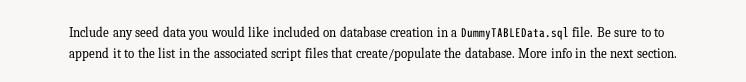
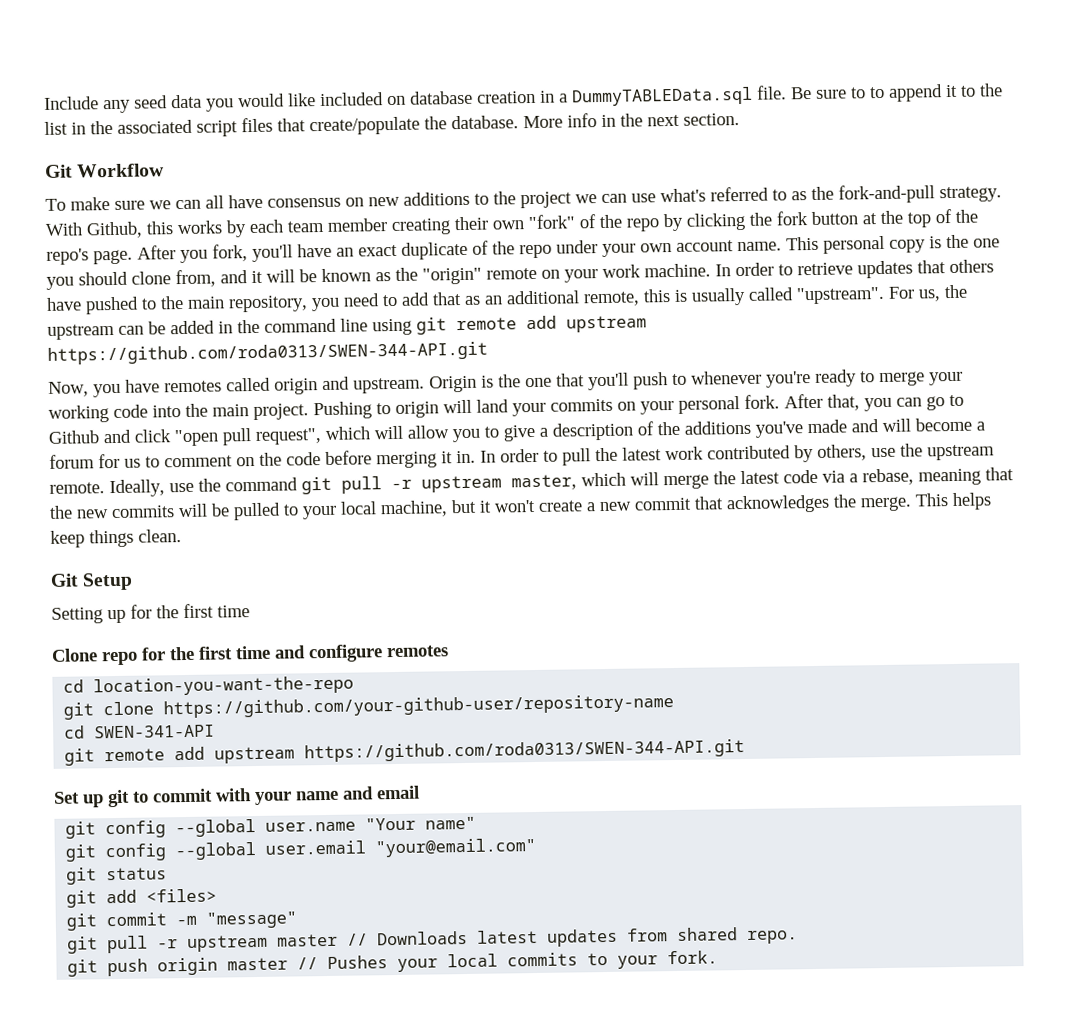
+ Git Workflow
+ To make sure we can all have consensus on new additions to the project we can use what's referred to as the fork-and-pull strategy. With Github, this works by each team member creating their own "fork" of the repo by clicking the fork button at the top of the repo's page. After you fork, you'll have an exact duplicate of the repo under your own account name. This personal copy is the one you should clone from, and it will be known as the "origin" remote on your work machine. In order to retrieve updates that others have pushed to the main repository, you need to add that as an additional remote, this is usually called "upstream". For us, the upstream can be added in the command line using git remote add upstream https://github.com/roda0313/SWEN-344-API.git
+ Now, you have remotes called origin and upstream. Origin is the one that you'll push to whenever you're ready to merge your working code into the main project. Pushing to origin will land your commits on your personal fork. After that, you can go to Github and click "open pull request", which will allow you to give a description of the additions you've made and will become a forum for us to comment on the code before merging it in. In order to pull the latest work contributed by others, use the upstream remote. Ideally, use the command git pull -r upstream master, which will merge the latest code via a rebase, meaning that the new commits will be pulled to your local machine, but it won't create a new commit that acknowledges the merge. This helps keep things clean.
+ Git Setup
+ Setting up for the first time
+ Clone repo for the first time and configure remotes
+ cd location-you-want-the-repo
+ git clone https://github.com/your-github-user/repository-name
+ cd SWEN-341-API
+ git remote add upstream https://github.com/roda0313/SWEN-344-API.git
+ Set up git to commit with your name and email
+ git config --global user.name "Your name"
+ git config --global user.email "your@email.com"
+ git status
+ git add <files>
+ git commit -m "message"
+ git pull -r upstream master // Downloads latest updates from shared repo.
+ git push origin master // Pushes your local commits to your fork.

